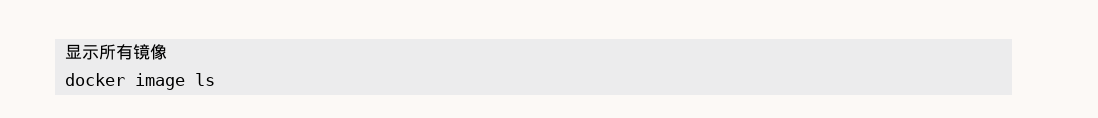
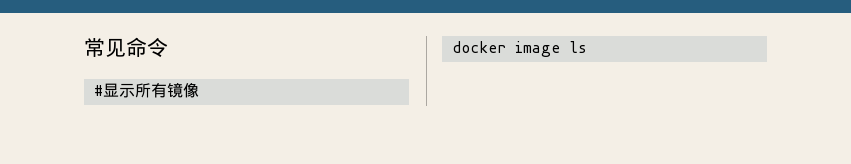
- 显示所有镜像
+ 常见命令
+ #显示所有镜像

